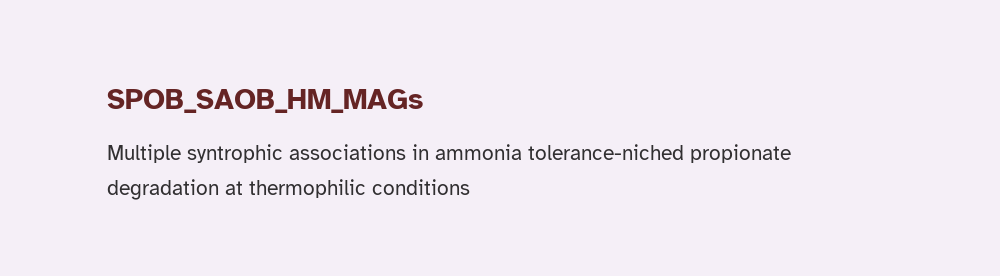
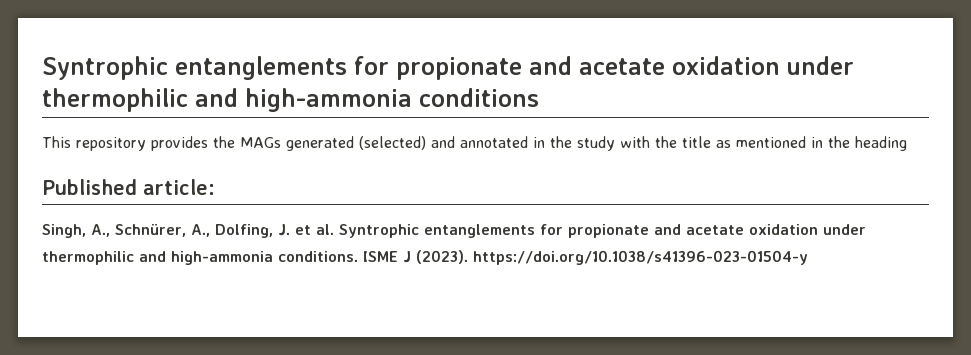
- SPOB_SAOB_HM_MAGs
- Multiple syntrophic associations in ammonia tolerance-niched propionate degradation at thermophilic conditions
+ Syntrophic entanglements for propionate and acetate oxidation under thermophilic and high-ammonia conditions
+ This repository provides the MAGs generated (selected) and annotated in the study with the title as mentioned in the heading
+ Published article:
+ Singh, A., Schnürer, A., Dolfing, J. et al. Syntrophic entanglements for propionate and acetate oxidation under thermophilic and high-ammonia conditions. ISME J (2023). https://doi.org/10.1038/s41396-023-01504-y

